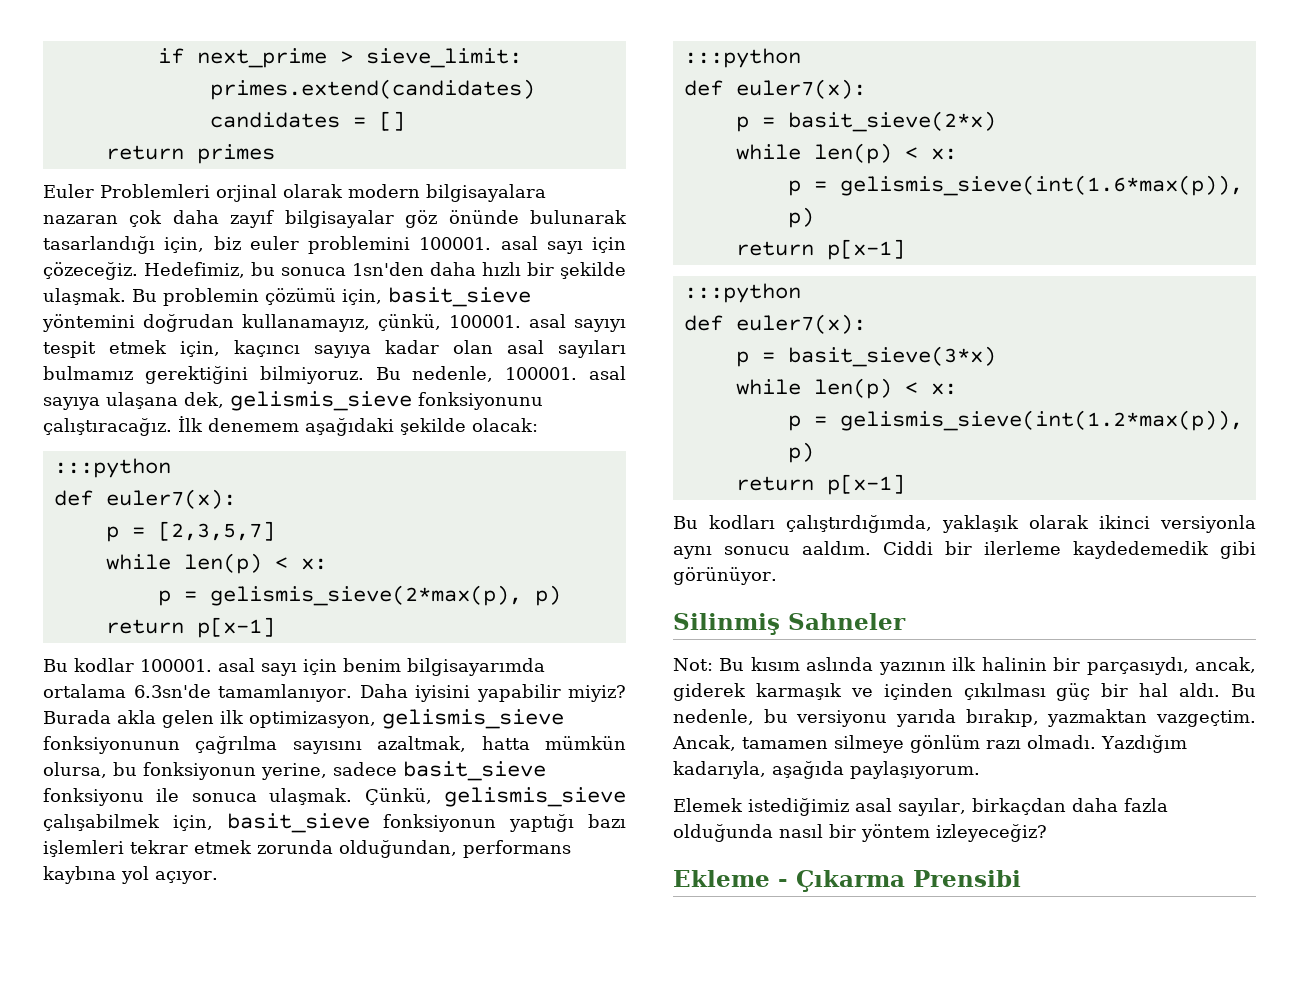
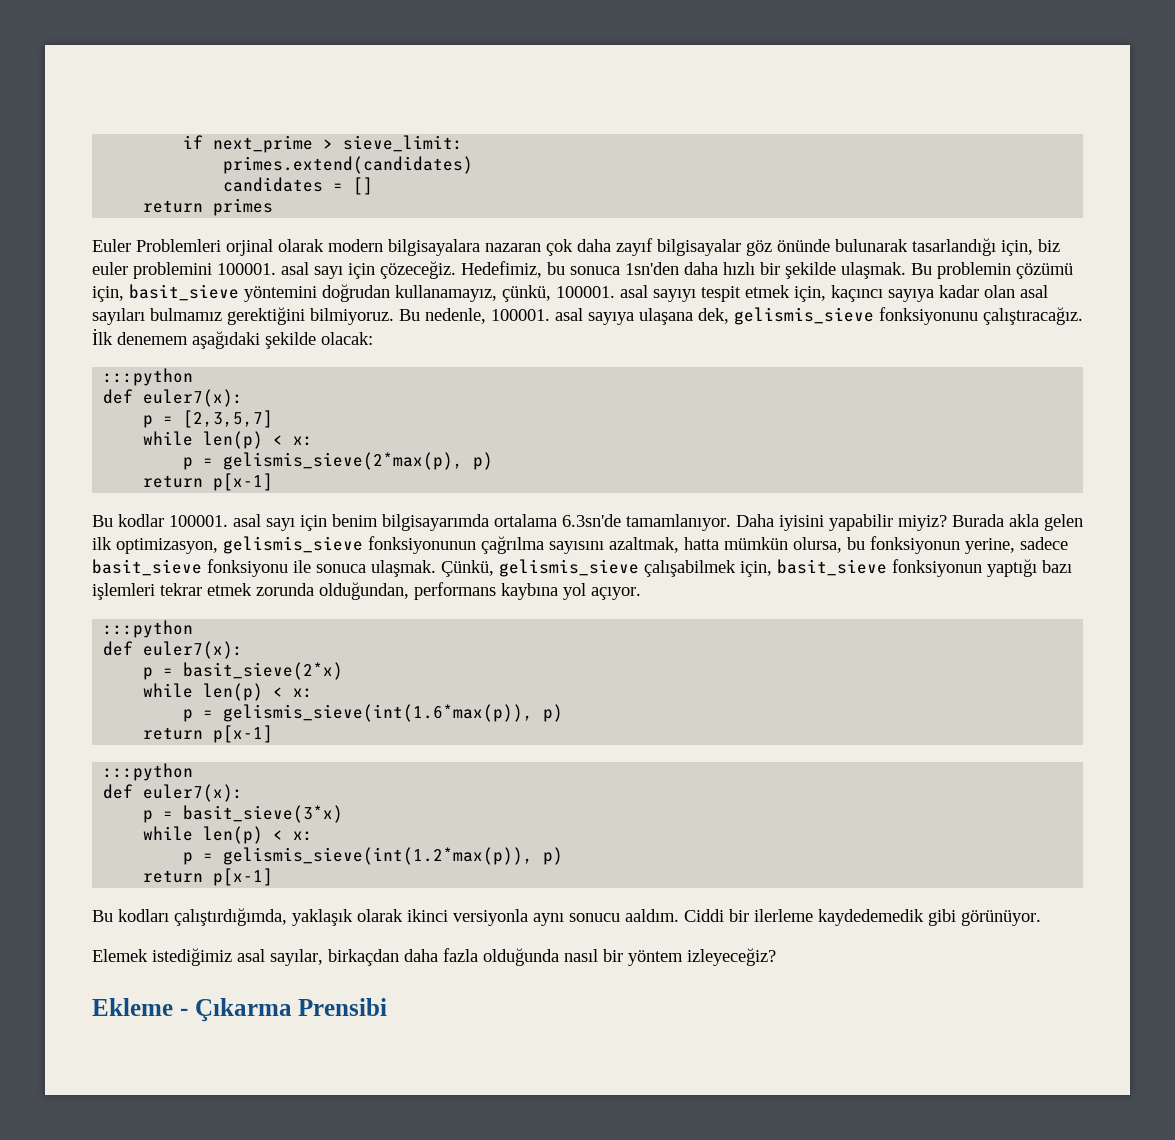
- Silinmiş Sahneler
- Not: Bu kısım aslında yazının ilk halinin bir parçasıydı, ancak, giderek karmaşık ve içinden çıkılması güç bir hal aldı. Bu nedenle, bu versiyonu yarıda bırakıp, yazmaktan vazgeçtim. Ancak, tamamen silmeye gönlüm razı olmadı. Yazdığım kadarıyla, aşağıda paylaşıyorum.

